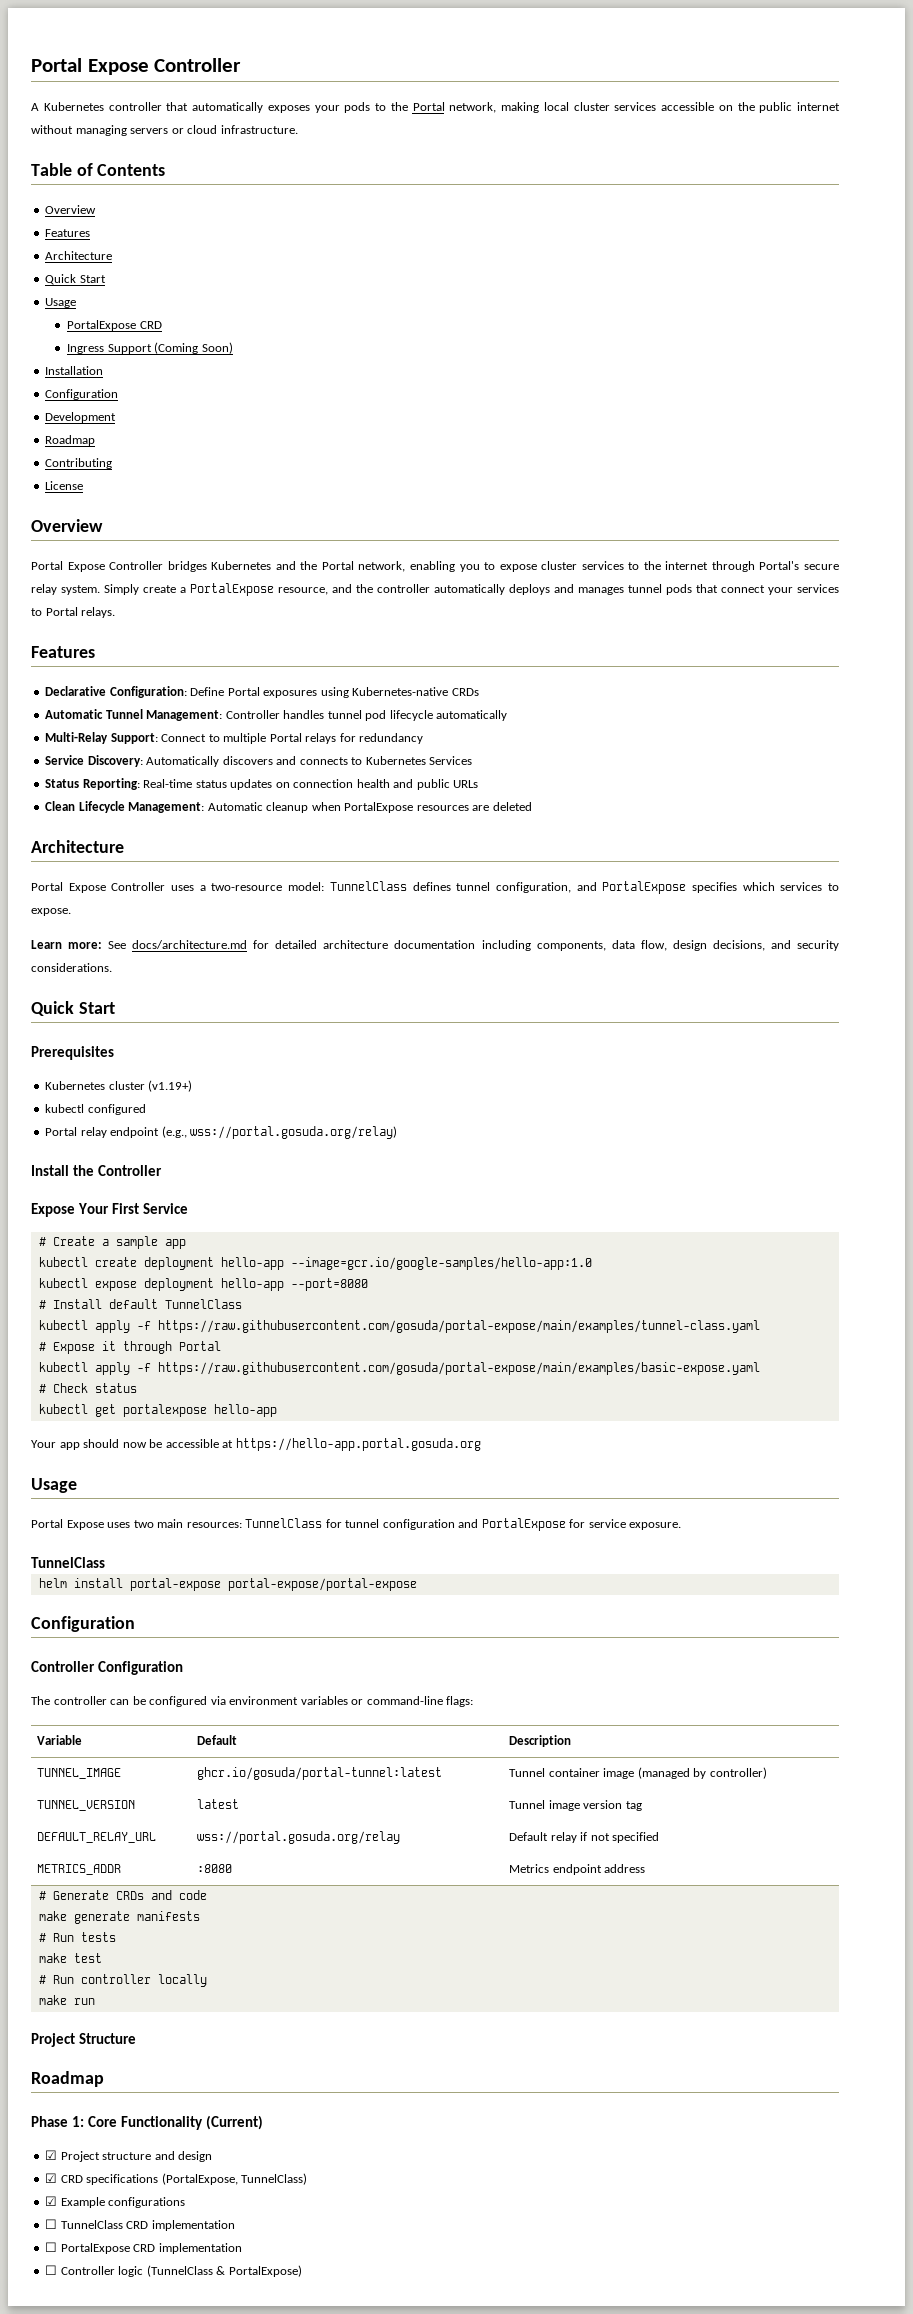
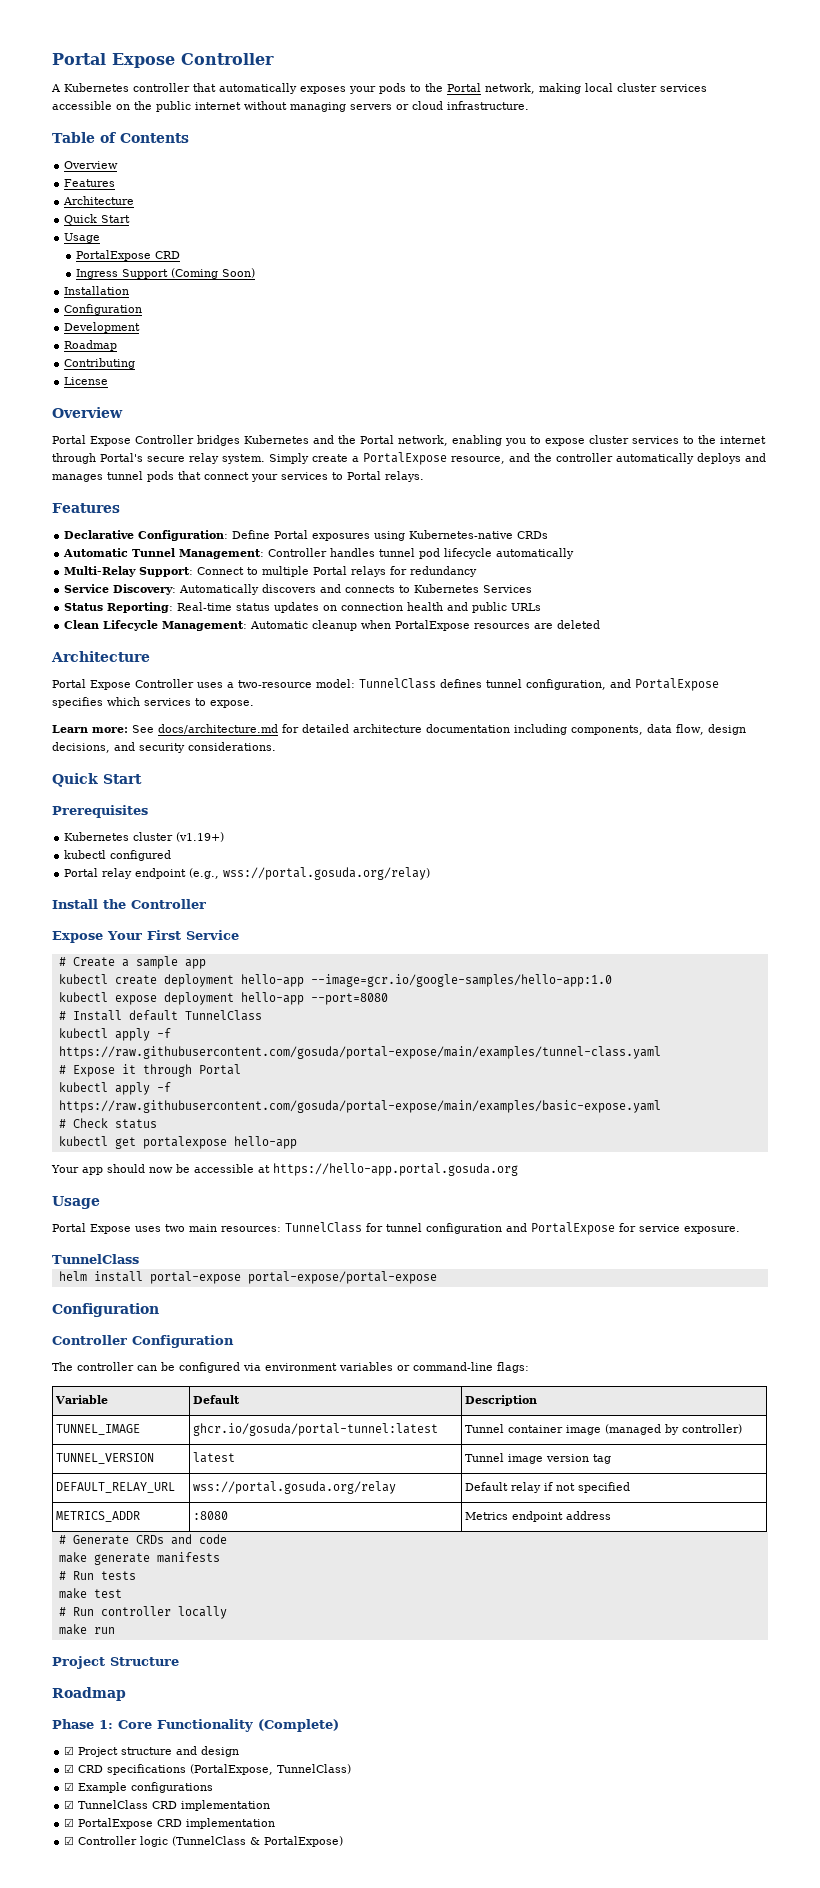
- Phase 1: Core Functionality (Current)
+ Phase 1: Core Functionality (Complete)
- ☐ TunnelClass CRD implementation
+ ☑ TunnelClass CRD implementation
- ☐ PortalExpose CRD implementation
+ ☑ PortalExpose CRD implementation
- ☐ Controller logic (TunnelClass & PortalExpose)
+ ☑ Controller logic (TunnelClass & PortalExpose)

